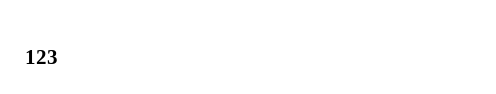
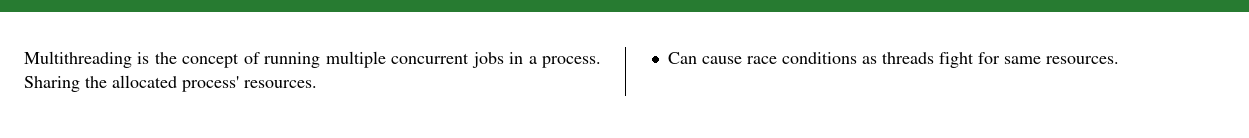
- 123
+ Multithreading is the concept of running multiple concurrent jobs in a process. Sharing the allocated process' resources.
+ Can cause race conditions as threads fight for same resources.

